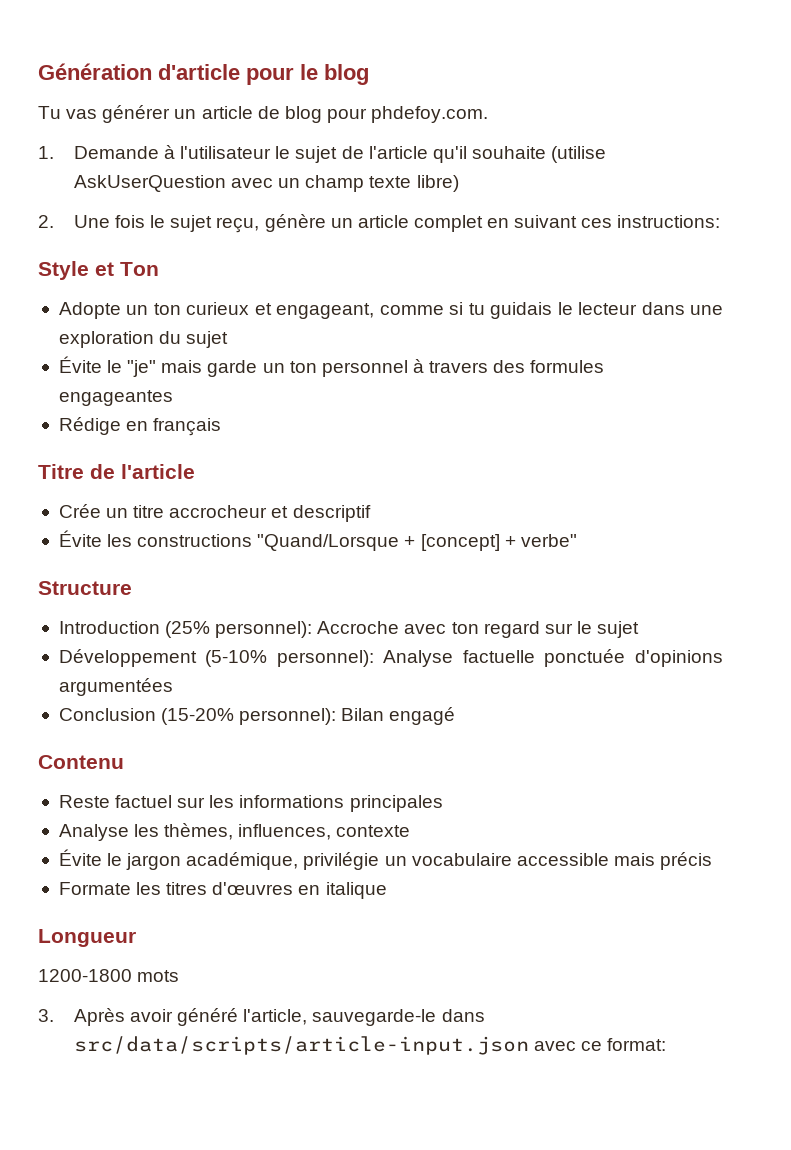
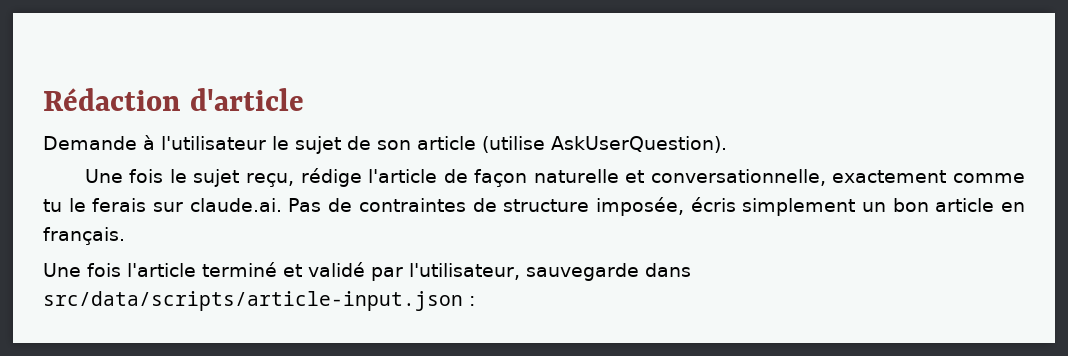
- Génération d'article pour le blog
- Tu vas générer un article de blog pour phdefoy.com.
- 1. Demande à l'utilisateur le sujet de l'article qu'il souhaite (utilise AskUserQuestion avec un champ texte libre)
- 2. Une fois le sujet reçu, génère un article complet en suivant ces instructions:
- Style et Ton
- Adopte un ton curieux et engageant, comme si tu guidais le lecteur dans une exploration du sujet
- Évite le "je" mais garde un ton personnel à travers des formules engageantes
- Rédige en français
- Titre de l'article
- Crée un titre accrocheur et descriptif
- Évite les constructions "Quand/Lorsque + [concept] + verbe"
- Structure
- Introduction (25% personnel): Accroche avec ton regard sur le sujet
- Développement (5-10% personnel): Analyse factuelle ponctuée d'opinions argumentées
- Conclusion (15-20% personnel): Bilan engagé
- Contenu
- Reste factuel sur les informations principales
- Analyse les thèmes, influences, contexte
- Évite le jargon académique, privilégie un vocabulaire accessible mais précis
- Formate les titres d'œuvres en italique
- Longueur
- 1200-1800 mots
- 3. Après avoir généré l'article, sauvegarde-le dans src/data/scripts/article-input.json avec ce format:
+ Rédaction d'article
+ Demande à l'utilisateur le sujet de son article (utilise AskUserQuestion).
+ Une fois le sujet reçu, rédige l'article de façon naturelle et conversationnelle, exactement comme tu le ferais sur claude.ai. Pas de contraintes de structure imposée, écris simplement un bon article en français.
+ Une fois l'article terminé et validé par l'utilisateur, sauvegarde dans src/data/scripts/article-input.json :

